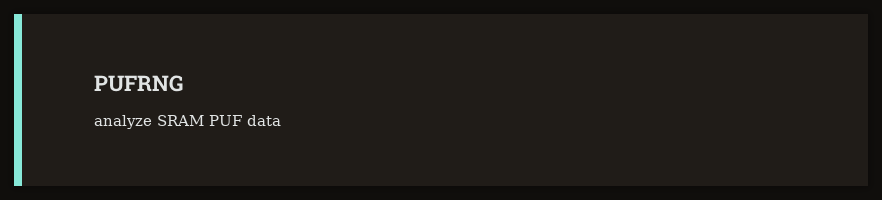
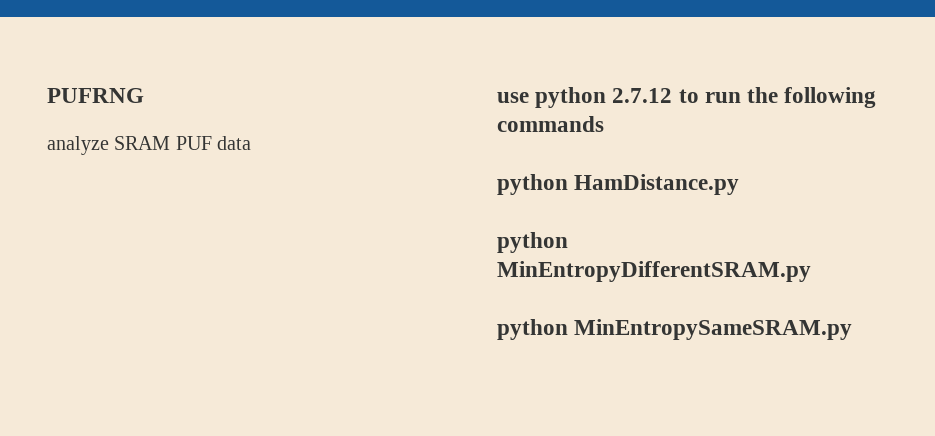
+ use python 2.7.12 to run the following commands
+ python HamDistance.py
+ python MinEntropyDifferentSRAM.py
+ python MinEntropySameSRAM.py

